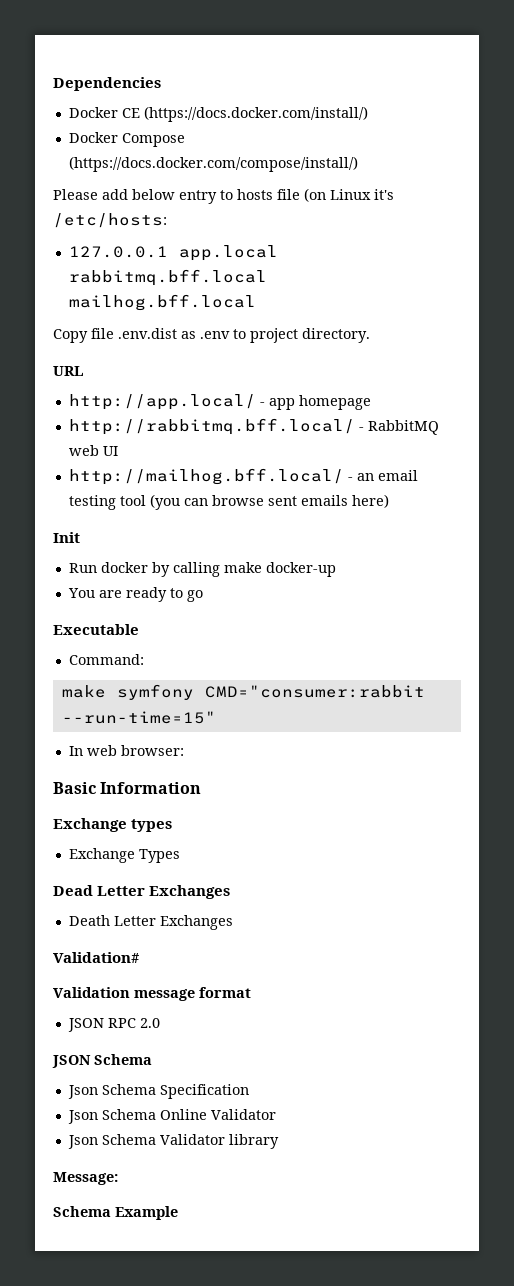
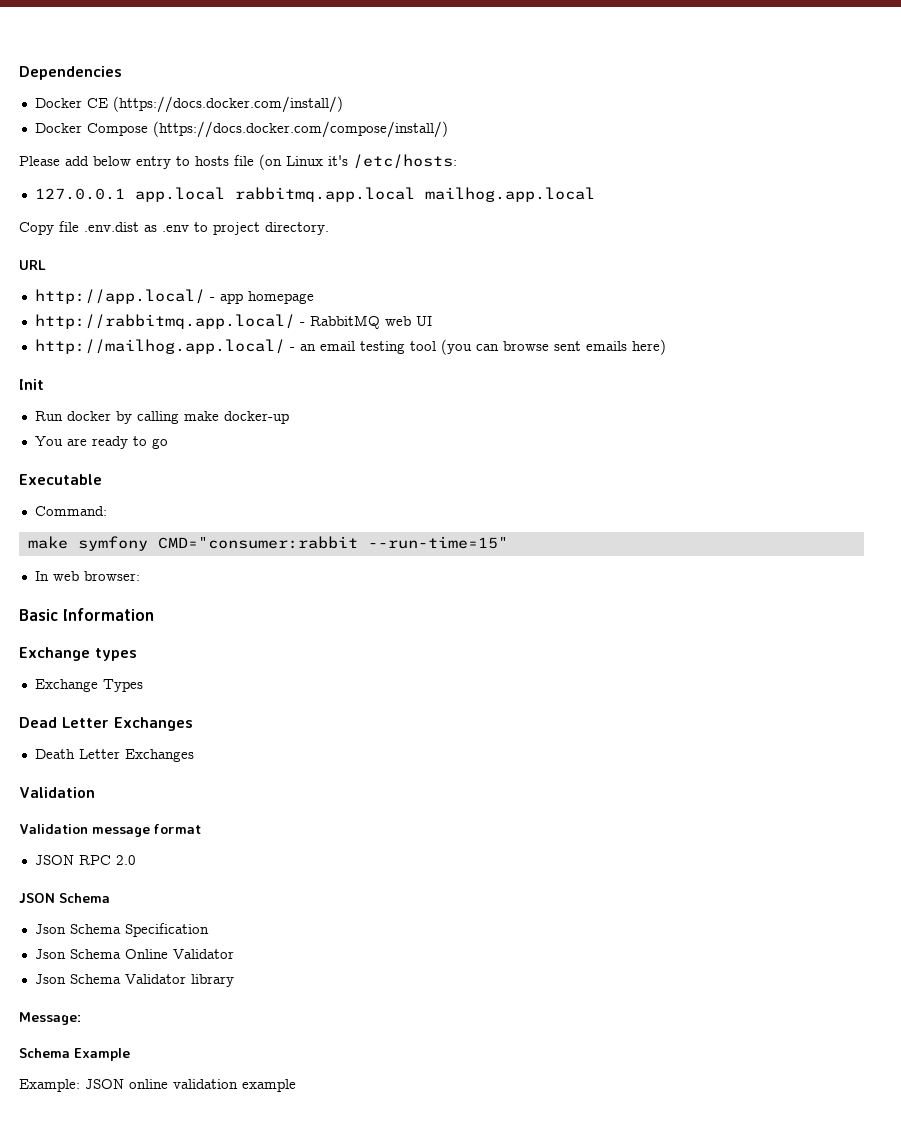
- 127.0.0.1 app.local rabbitmq.bff.local mailhog.bff.local
+ 127.0.0.1 app.local rabbitmq.app.local mailhog.app.local
- http://rabbitmq.bff.local/ - RabbitMQ web UI
+ http://rabbitmq.app.local/ - RabbitMQ web UI
- http://mailhog.bff.local/ - an email testing tool (you can browse sent emails here)
+ http://mailhog.app.local/ - an email testing tool (you can browse sent emails here)
  Death Letter Exchanges
- Validation#
+ Validation
+ Example: JSON online validation example

